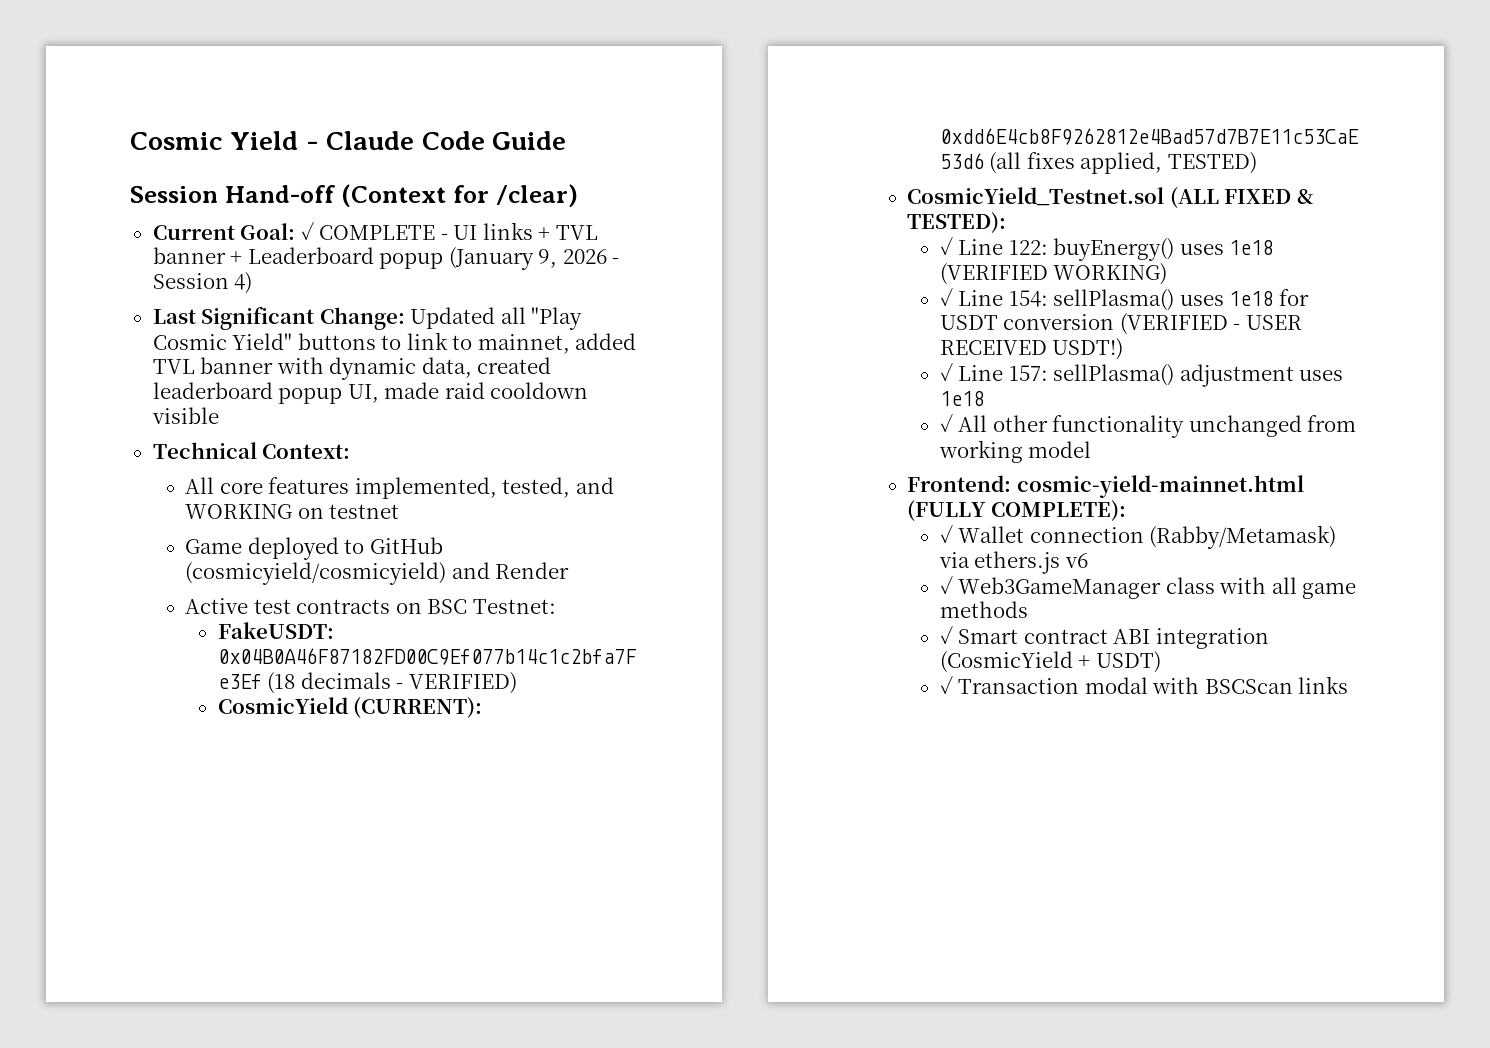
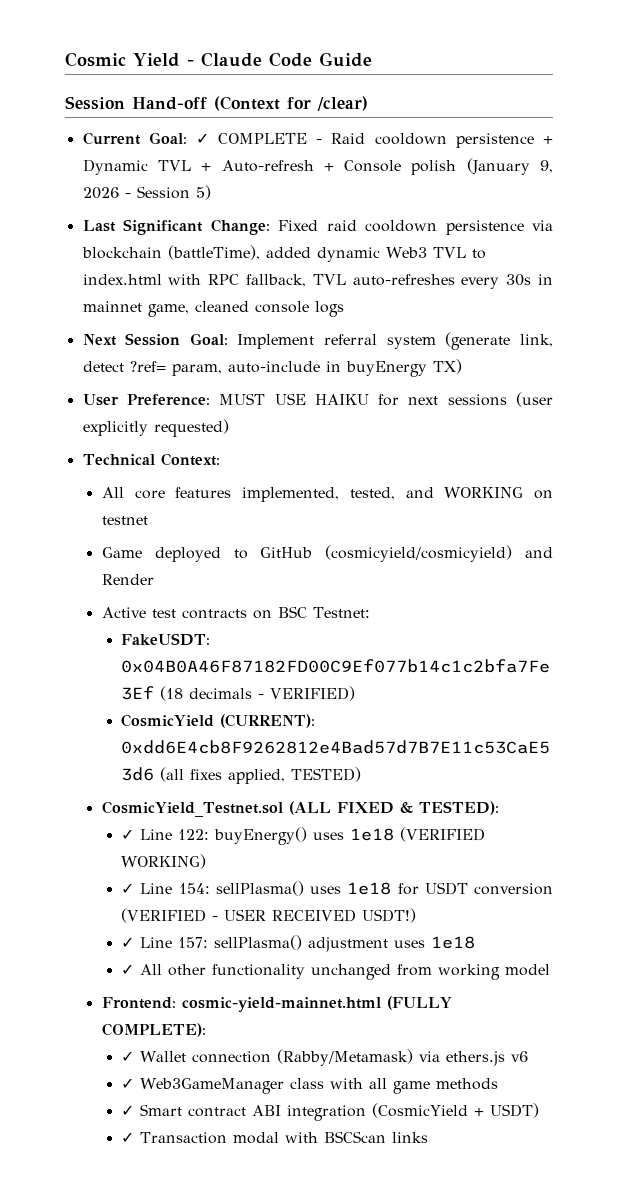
- Current Goal: ✓ COMPLETE - UI links + TVL banner + Leaderboard popup (January 9, 2026 - Session 4)
+ Current Goal: ✓ COMPLETE - Raid cooldown persistence + Dynamic TVL + Auto-refresh + Console polish (January 9, 2026 - Session 5)
- Last Significant Change: Updated all "Play Cosmic Yield" buttons to link to mainnet, added TVL banner with dynamic data, created leaderboard popup UI, made raid cooldown visible
+ Last Significant Change: Fixed raid cooldown persistence via blockchain (battleTime), added dynamic Web3 TVL to index.html with RPC fallback, TVL auto-refreshes every 30s in mainnet game, cleaned console logs
+ Next Session Goal: Implement referral system (generate link, detect ?ref= param, auto-include in buyEnergy TX)
+ User Preference: MUST USE HAIKU for next sessions (user explicitly requested)

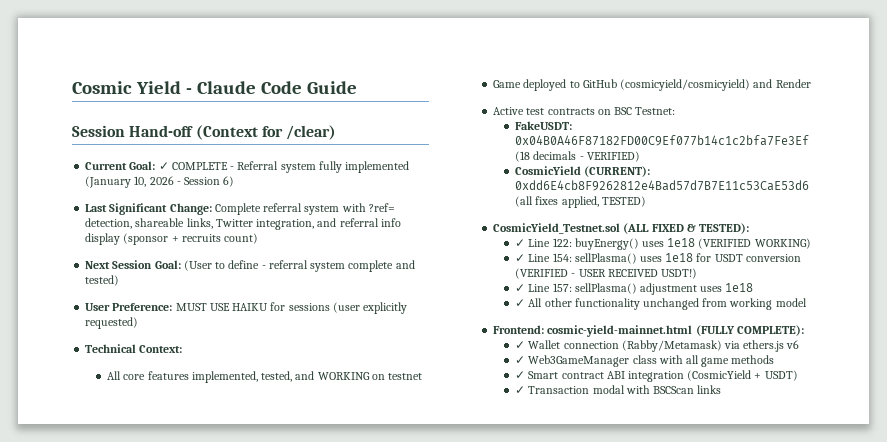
- Current Goal: ✓ COMPLETE - Raid cooldown persistence + Dynamic TVL + Auto-refresh + Console polish (January 9, 2026 - Session 5)
+ Current Goal: ✓ COMPLETE - Referral system fully implemented (January 10, 2026 - Session 6)
- Last Significant Change: Fixed raid cooldown persistence via blockchain (battleTime), added dynamic Web3 TVL to index.html with RPC fallback, TVL auto-refreshes every 30s in mainnet game, cleaned console logs
- Next Session Goal: Implement referral system (generate link, detect ?ref= param, auto-include in buyEnergy TX)
+ Last Significant Change: Complete referral system with ?ref= detection, shareable links, Twitter integration, and referral info display (sponsor + recruits count)
+ Next Session Goal: (User to define - referral system complete and tested)
- User Preference: MUST USE HAIKU for next sessions (user explicitly requested)
+ User Preference: MUST USE HAIKU for sessions (user explicitly requested)

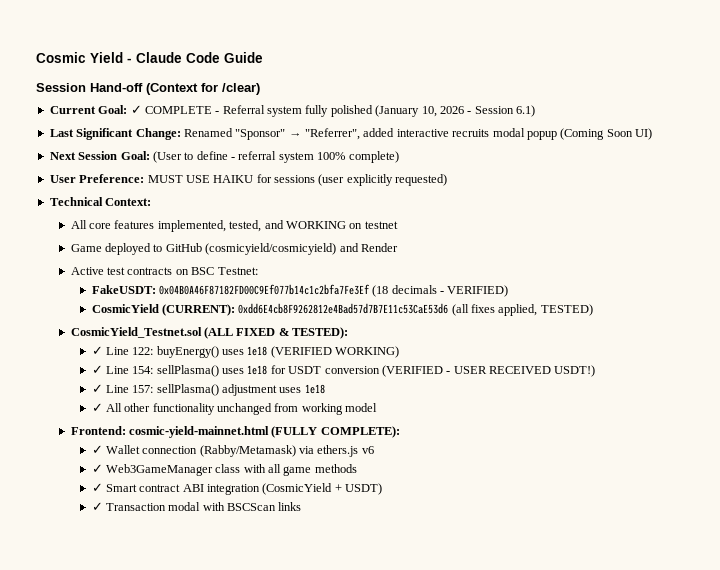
- Current Goal: ✓ COMPLETE - Referral system fully implemented (January 10, 2026 - Session 6)
+ Current Goal: ✓ COMPLETE - Referral system fully polished (January 10, 2026 - Session 6.1)
- Last Significant Change: Complete referral system with ?ref= detection, shareable links, Twitter integration, and referral info display (sponsor + recruits count)
+ Last Significant Change: Renamed "Sponsor" → "Referrer", added interactive recruits modal popup (Coming Soon UI)
- Next Session Goal: (User to define - referral system complete and tested)
+ Next Session Goal: (User to define - referral system 100% complete)

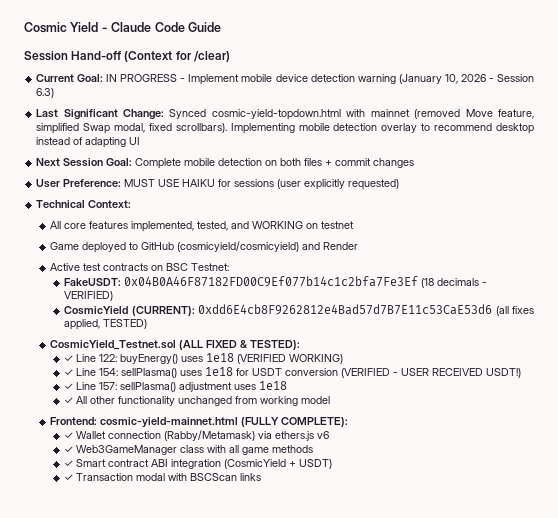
- Current Goal: ✓ COMPLETE - Referral system fully polished (January 10, 2026 - Session 6.1)
+ Current Goal: IN PROGRESS - Implement mobile device detection warning (January 10, 2026 - Session 6.3)
- Last Significant Change: Renamed "Sponsor" → "Referrer", added interactive recruits modal popup (Coming Soon UI)
- Next Session Goal: (User to define - referral system 100% complete)
+ Last Significant Change: Synced cosmic-yield-topdown.html with mainnet (removed Move feature, simplified Swap modal, fixed scrollbars). Implementing mobile detection overlay to recommend desktop instead of adapting UI
+ Next Session Goal: Complete mobile detection on both files + commit changes

